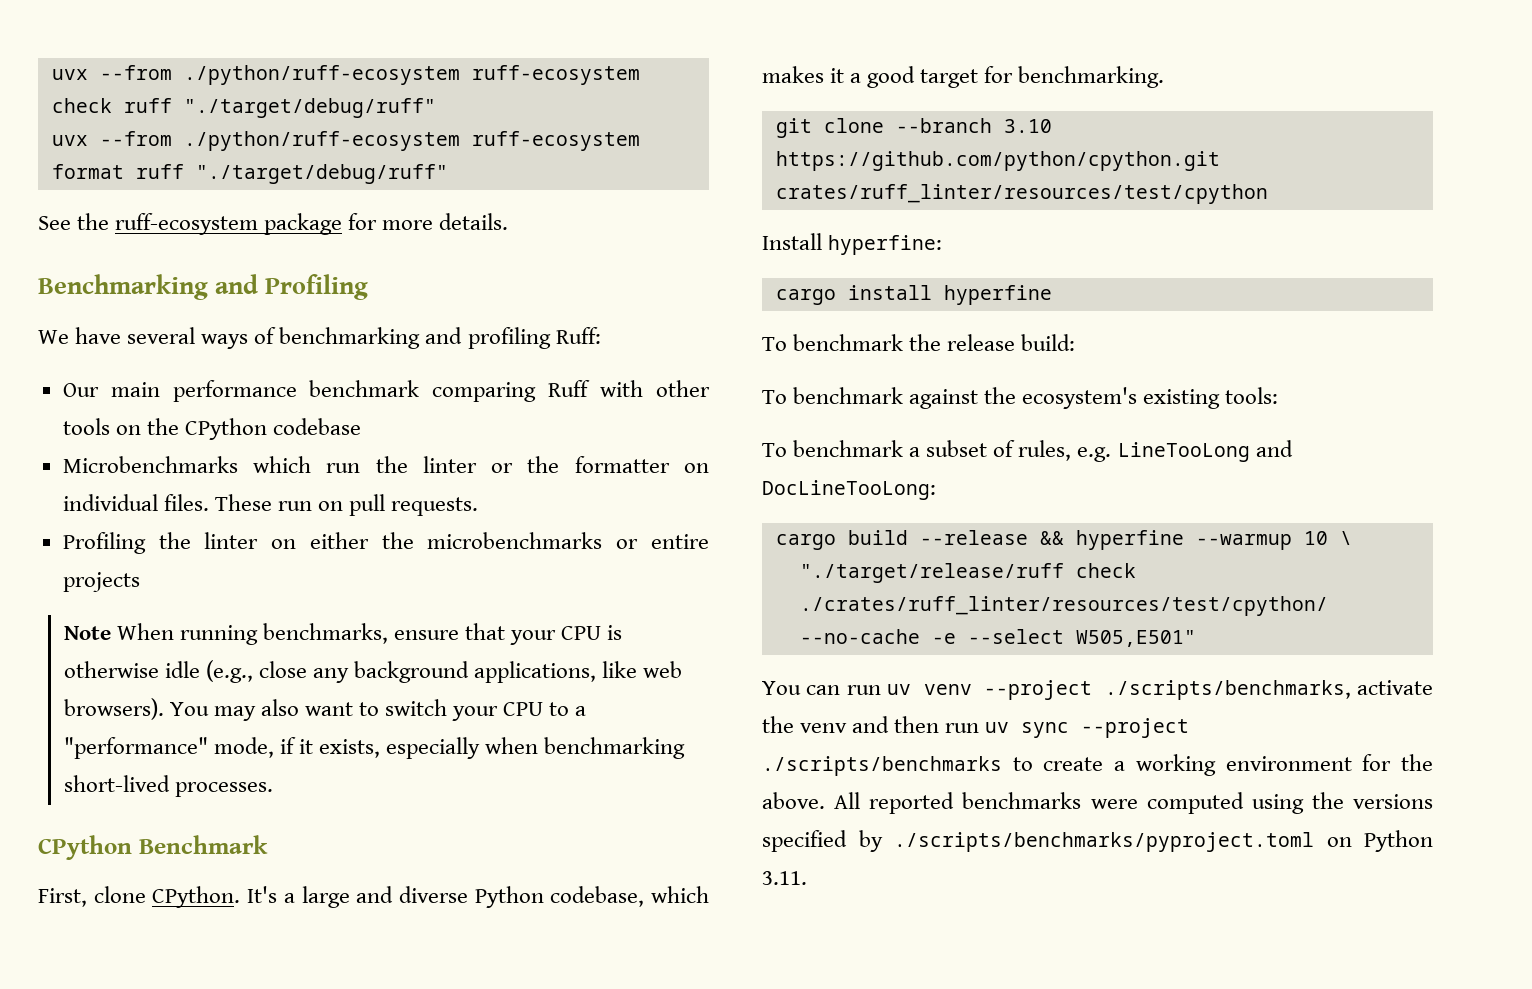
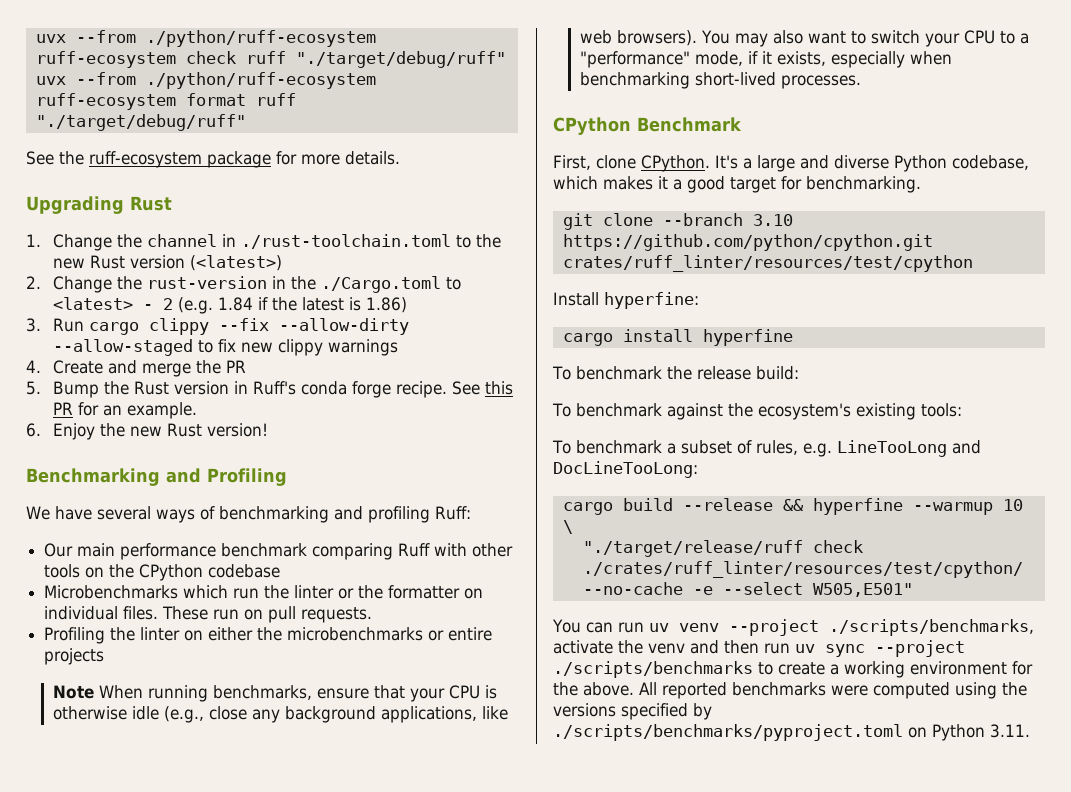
+ Upgrading Rust
+ 1. Change the channel in ./rust-toolchain.toml to the new Rust version (<latest>)
+ 2. Change the rust-version in the ./Cargo.toml to <latest> - 2 (e.g. 1.84 if the latest is 1.86)
+ 3. Run cargo clippy --fix --allow-dirty --allow-staged to fix new clippy warnings
+ 4. Create and merge the PR
+ 5. Bump the Rust version in Ruff's conda forge recipe. See this PR for an example.
+ 6. Enjoy the new Rust version!

